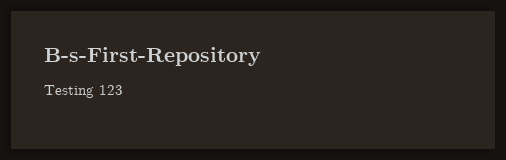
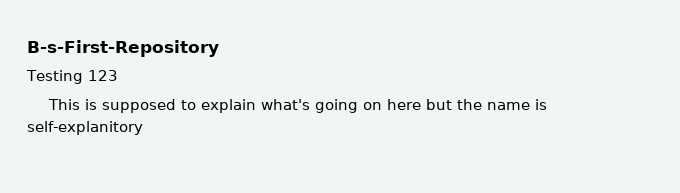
+ This is supposed to explain what's going on here but the name is self-explanitory

